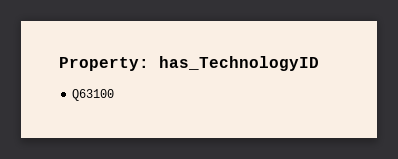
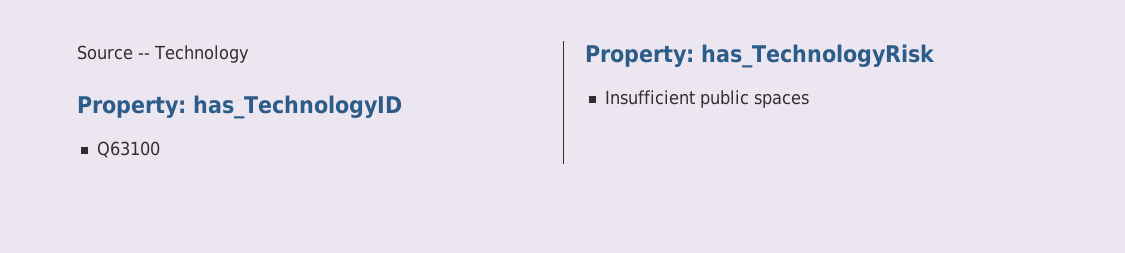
+ Source -- Technology
+ Property: has_TechnologyRisk
+ Insufficient public spaces

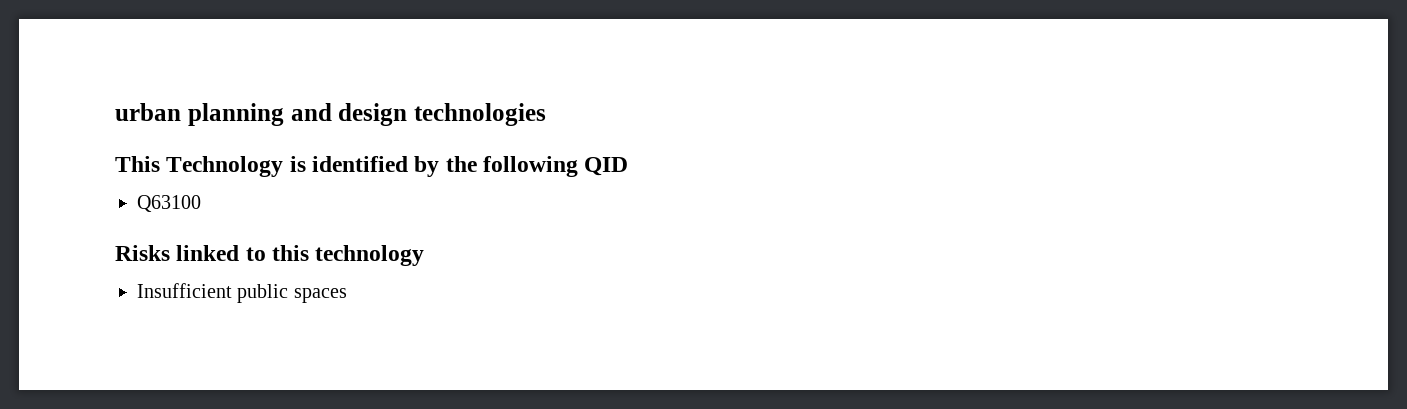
- Source -- Technology
- Property: has_TechnologyID
+ urban planning and design technologies
+ This Technology is identified by the following QID
  Q63100
- Property: has_TechnologyRisk
+ Risks linked to this technology

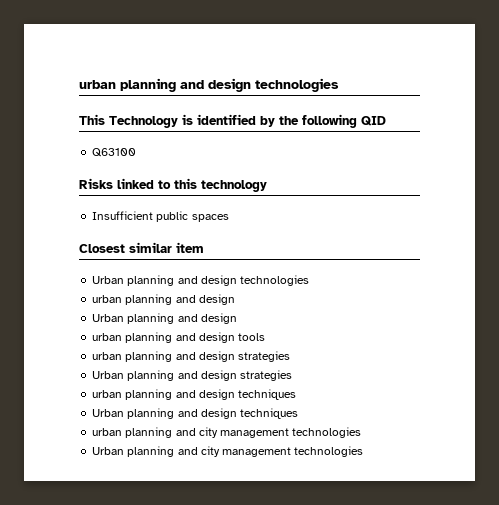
+ Closest similar item
+ Urban planning and design technologies
+ urban planning and design
+ Urban planning and design
+ urban planning and design tools
+ urban planning and design strategies
+ Urban planning and design strategies
+ urban planning and design techniques
+ Urban planning and design techniques
+ urban planning and city management technologies
+ Urban planning and city management technologies

